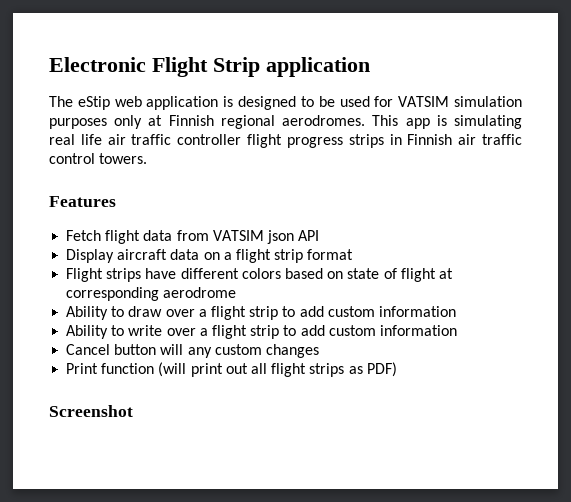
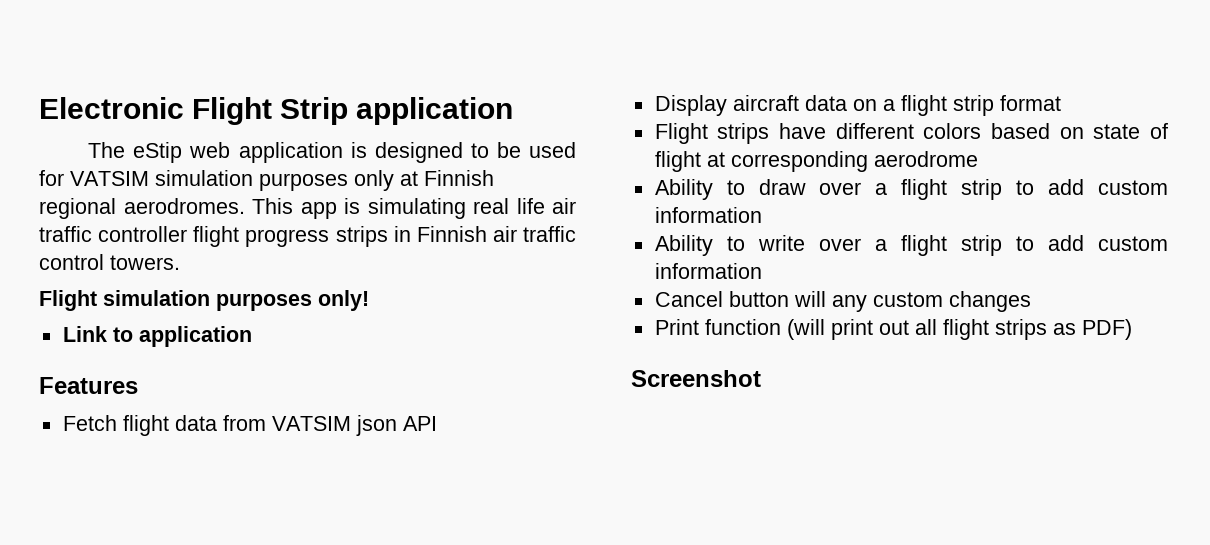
+ Flight simulation purposes only!
+ Link to application

